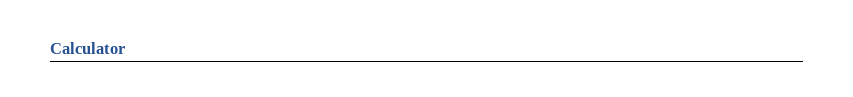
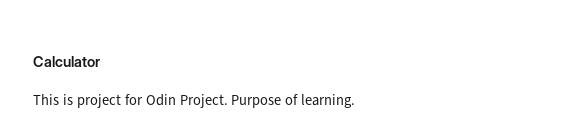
+ This is project for Odin Project. Purpose of learning.

